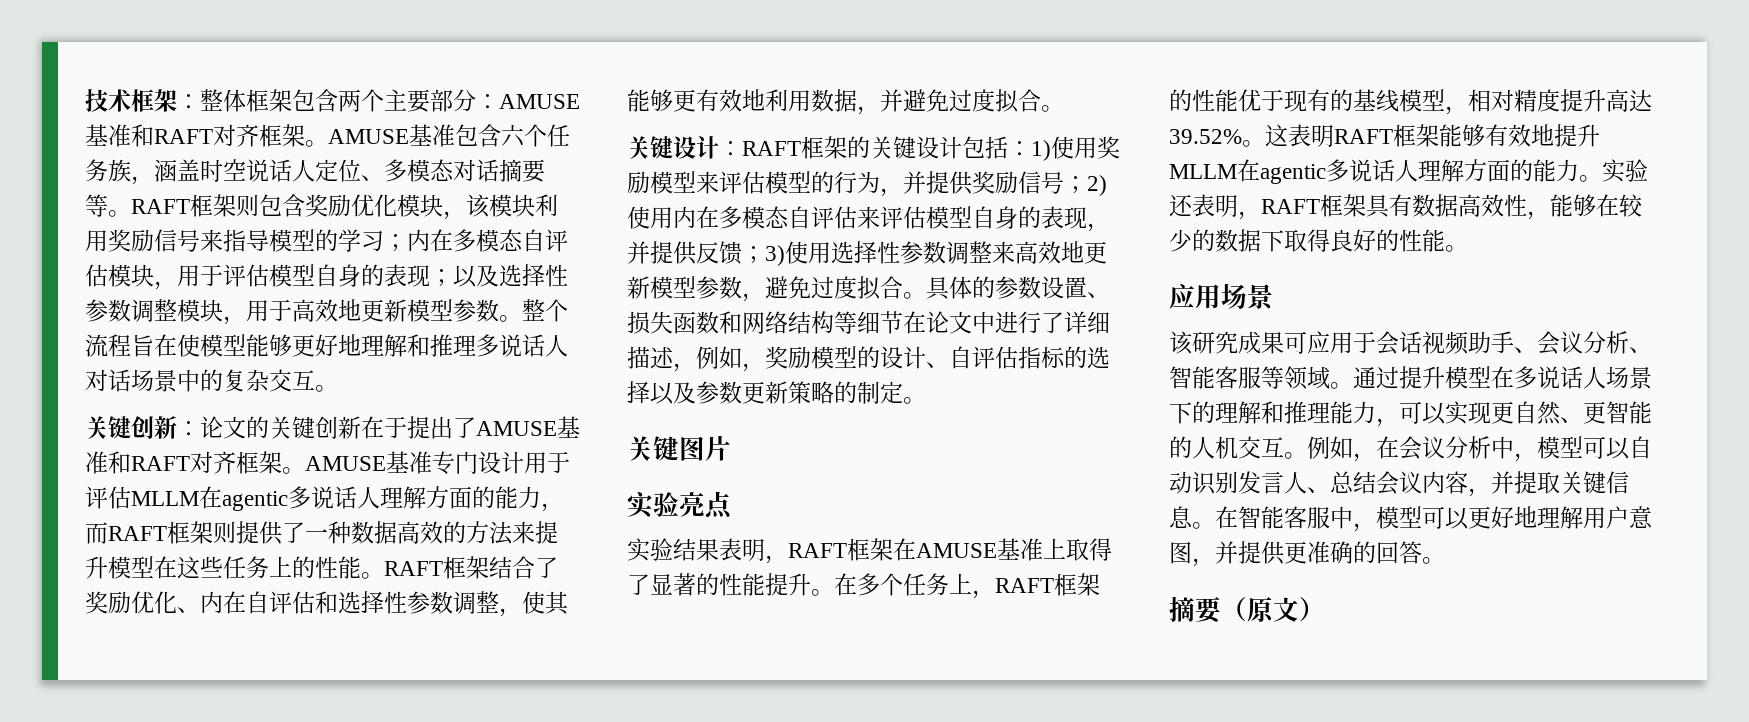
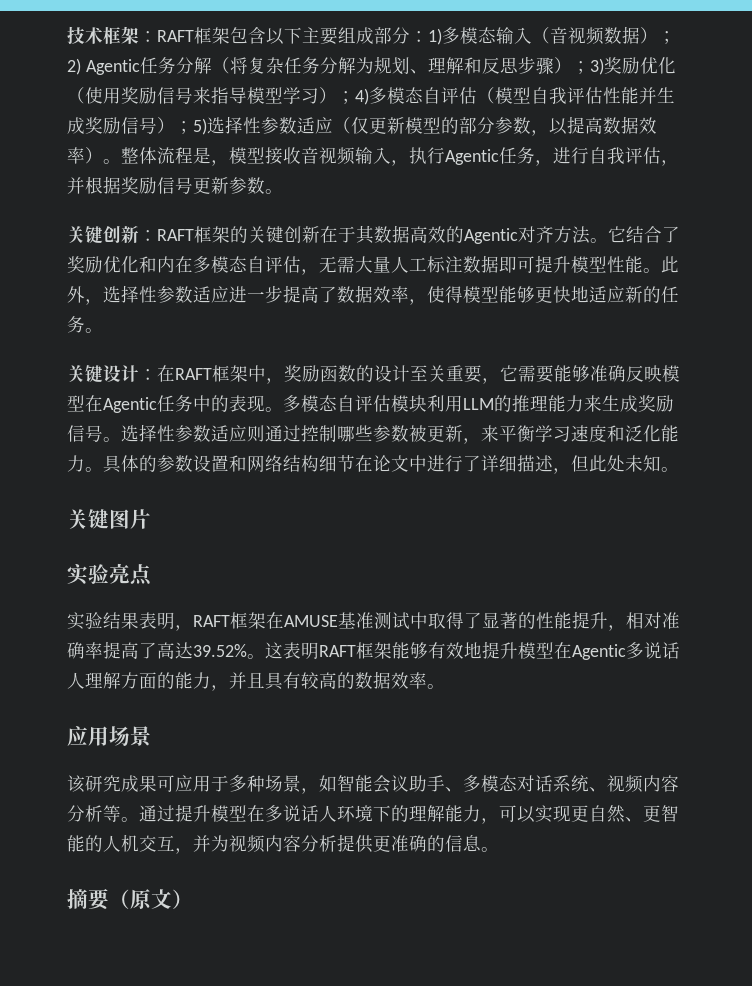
- 技术框架：整体框架包含两个主要部分：AMUSE基准和RAFT对齐框架。AMUSE基准包含六个任务族，涵盖时空说话人定位、多模态对话摘要等。RAFT框架则包含奖励优化模块，该模块利用奖励信号来指导模型的学习；内在多模态自评估模块，用于评估模型自身的表现；以及选择性参数调整模块，用于高效地更新模型参数。整个流程旨在使模型能够更好地理解和推理多说话人对话场景中的复杂交互。
- 关键创新：论文的关键创新在于提出了AMUSE基准和RAFT对齐框架。AMUSE基准专门设计用于评估MLLM在agentic多说话人理解方面的能力，而RAFT框架则提供了一种数据高效的方法来提升模型在这些任务上的性能。RAFT框架结合了奖励优化、内在自评估和选择性参数调整，使其能够更有效地利用数据，并避免过度拟合。
+ 技术框架：RAFT框架包含以下主要组成部分：1)多模态输入（音视频数据）；2) Agentic任务分解（将复杂任务分解为规划、理解和反思步骤）；3)奖励优化（使用奖励信号来指导模型学习）；4)多模态自评估（模型自我评估性能并生成奖励信号）；5)选择性参数适应（仅更新模型的部分参数，以提高数据效率）。整体流程是，模型接收音视频输入，执行Agentic任务，进行自我评估，并根据奖励信号更新参数。
+ 关键创新：RAFT框架的关键创新在于其数据高效的Agentic对齐方法。它结合了奖励优化和内在多模态自评估，无需大量人工标注数据即可提升模型性能。此外，选择性参数适应进一步提高了数据效率，使得模型能够更快地适应新的任务。
- 关键设计：RAFT框架的关键设计包括：1)使用奖励模型来评估模型的行为，并提供奖励信号；2)使用内在多模态自评估来评估模型自身的表现，并提供反馈；3)使用选择性参数调整来高效地更新模型参数，避免过度拟合。
+ 关键设计：在RAFT框架中，奖励函数的设计至关重要，它需要能够准确反映模型在Agentic任务中的表现。多模态自评估模块利用LLM的推理能力来生成奖励信号。选择性参数适应则通过控制哪些参数被更新，来平衡学习速度和泛化能力。
- 具体的参数设置、损失函数和网络结构等细节在论文中进行了详细描述，例如，奖励模型的设计、自评估指标的选择以及参数更新策略的制定。
+ 具体的参数设置和网络结构细节在论文中进行了详细描述，但此处未知。
- 实验结果表明，RAFT框架在AMUSE基准上取得了显著的性能提升。在多个任务上，RAFT框架的性能优于现有的基线模型，相对精度提升高达39.52%。
+ 实验结果表明，RAFT框架在AMUSE基准测试中取得了显著的性能提升，相对准确率提高了高达39.52%。
- 这表明RAFT框架能够有效地提升MLLM在agentic多说话人理解方面的能力。实验还表明，RAFT框架具有数据高效性，能够在较少的数据下取得良好的性能。
+ 这表明RAFT框架能够有效地提升模型在Agentic多说话人理解方面的能力，并且具有较高的数据效率。
- 该研究成果可应用于会话视频助手、会议分析、智能客服等领域。
+ 该研究成果可应用于多种场景，如智能会议助手、多模态对话系统、视频内容分析等。
- 通过提升模型在多说话人场景下的理解和推理能力，可以实现更自然、更智能的人机交互。例如，在会议分析中，模型可以自动识别发言人、总结会议内容，并提取关键信息。在智能客服中，模型可以更好地理解用户意图，并提供更准确的回答。
+ 通过提升模型在多说话人环境下的理解能力，可以实现更自然、更智能的人机交互，并为视频内容分析提供更准确的信息。

